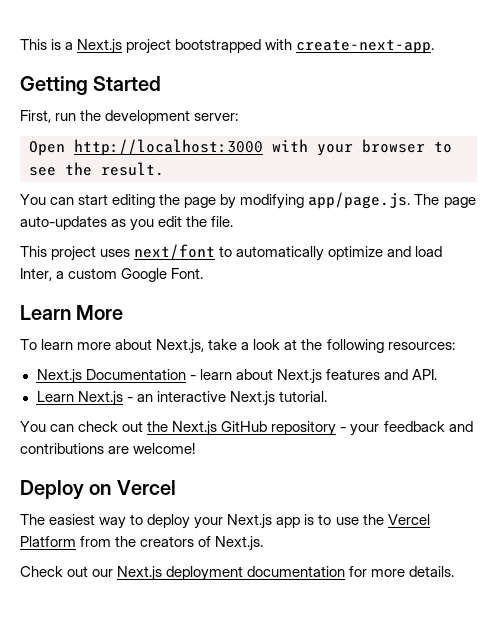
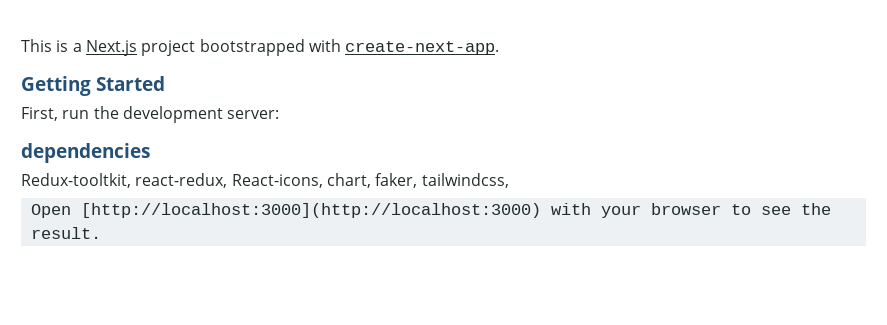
+ dependencies
+ Redux-tooltkit, react-redux, React-icons, chart, faker, tailwindcss,
- Open http://localhost:3000 with your browser to see the result.
+ Open [http://localhost:3000](http://localhost:3000) with your browser to see the result.
- You can start editing the page by modifying app/page.js. The page auto-updates as you edit the file.
- This project uses next/font to automatically optimize and load Inter, a custom Google Font.
- Learn More
- To learn more about Next.js, take a look at the following resources:
- Next.js Documentation - learn about Next.js features and API.
- Learn Next.js - an interactive Next.js tutorial.
- You can check out the Next.js GitHub repository - your feedback and contributions are welcome!
- Deploy on Vercel
- The easiest way to deploy your Next.js app is to use the Vercel Platform from the creators of Next.js.
- Check out our Next.js deployment documentation for more details.

